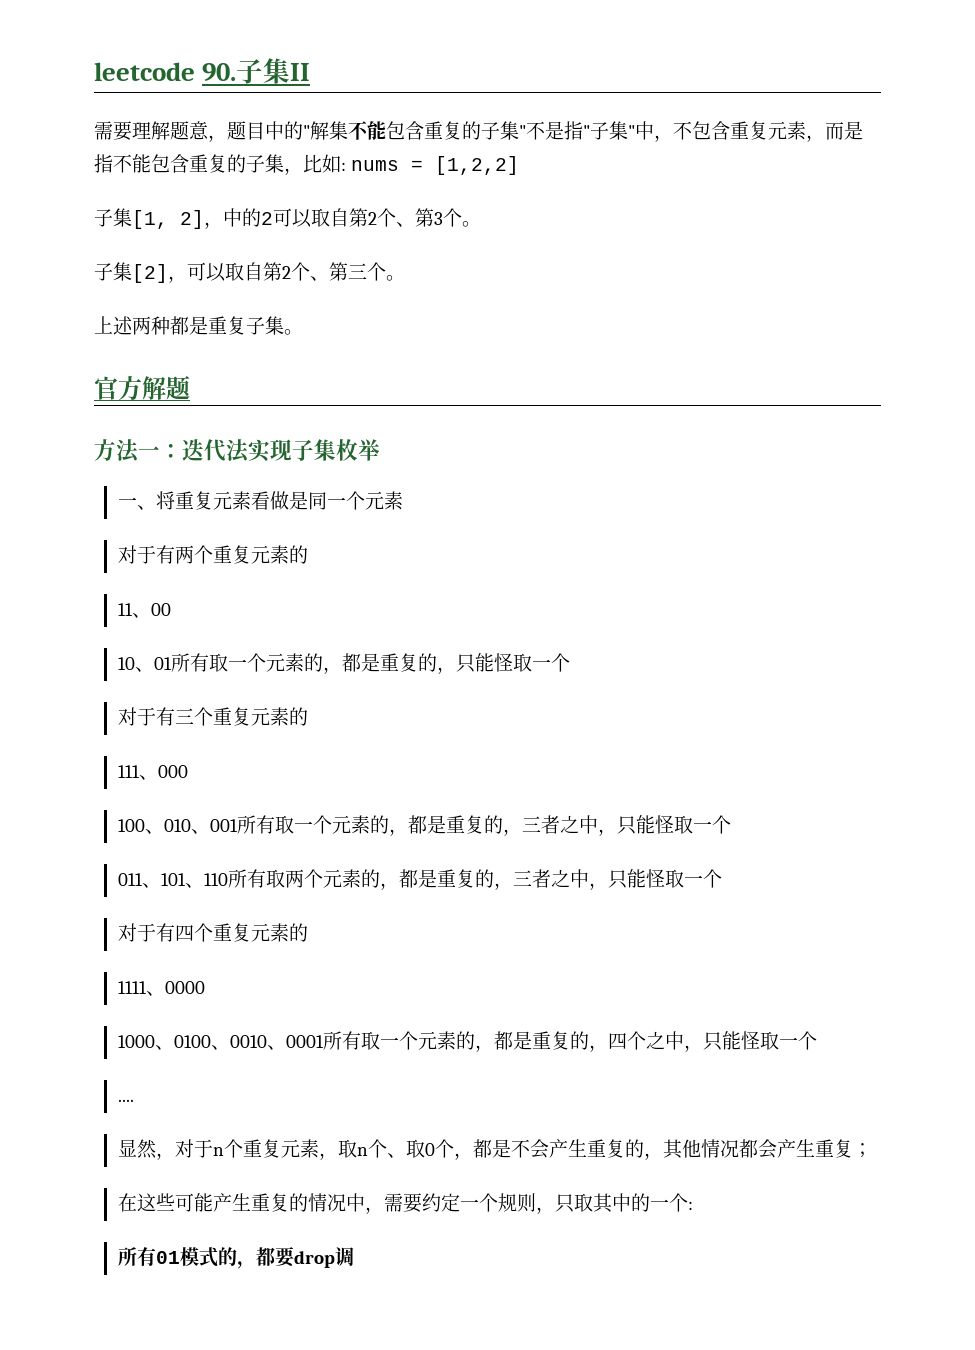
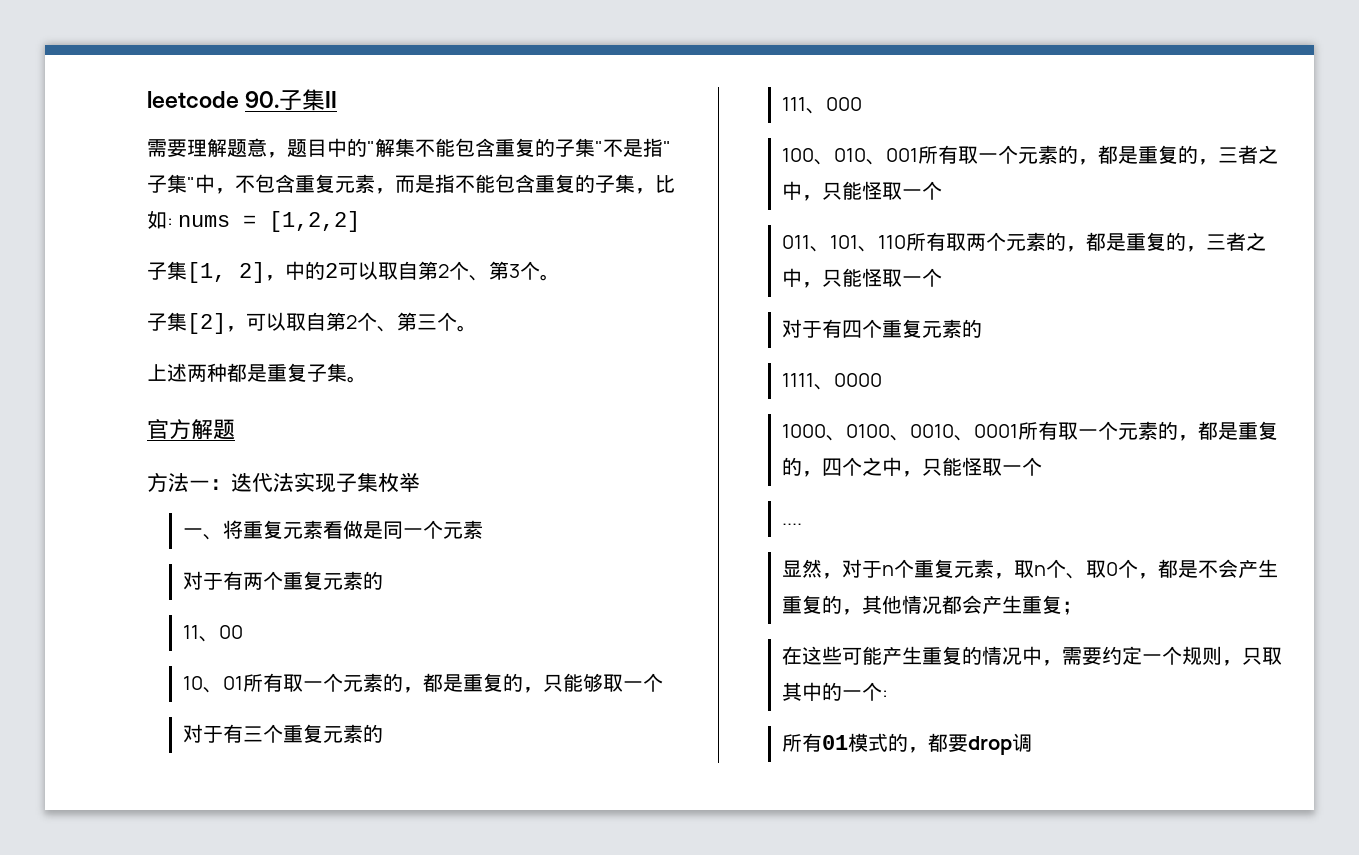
- 10、01所有取一个元素的，都是重复的，只能怪取一个
+ 10、01所有取一个元素的，都是重复的，只能够取一个

